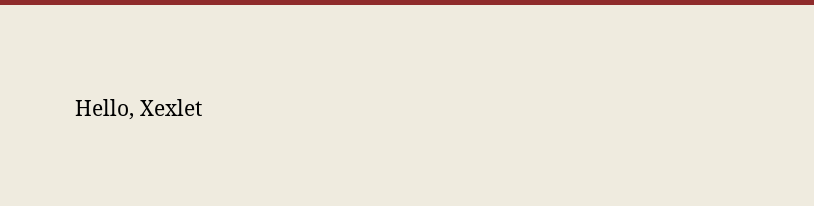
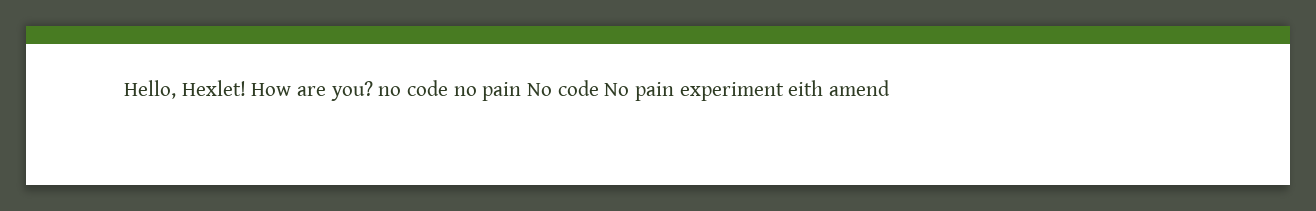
- Hello, Xexlet
+ Hello, Hexlet! How are you? no code no pain No code No pain experiment eith amend

